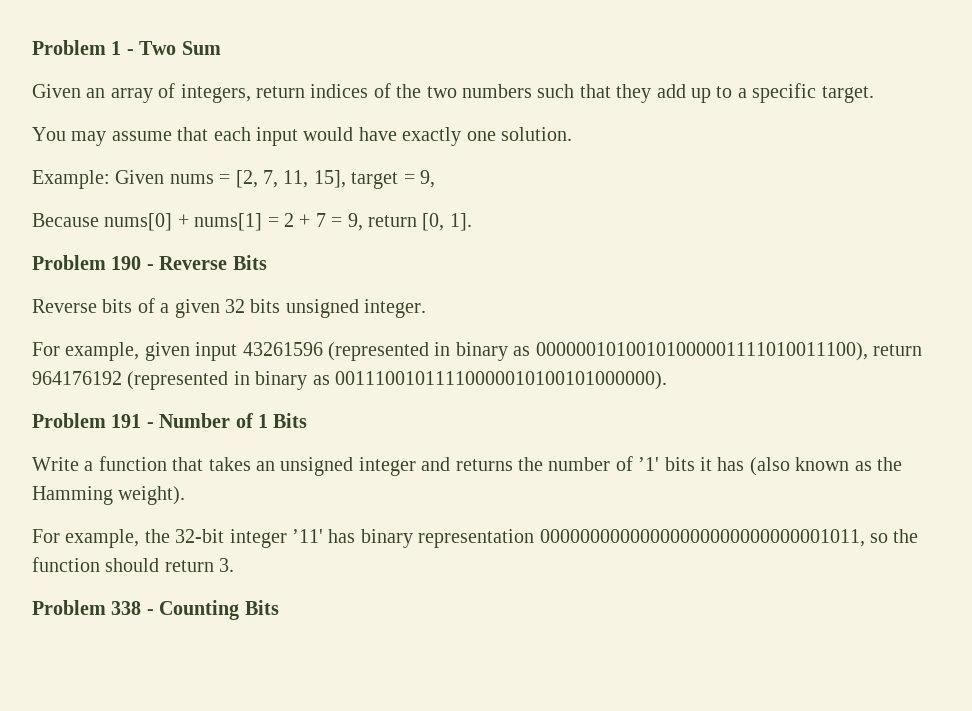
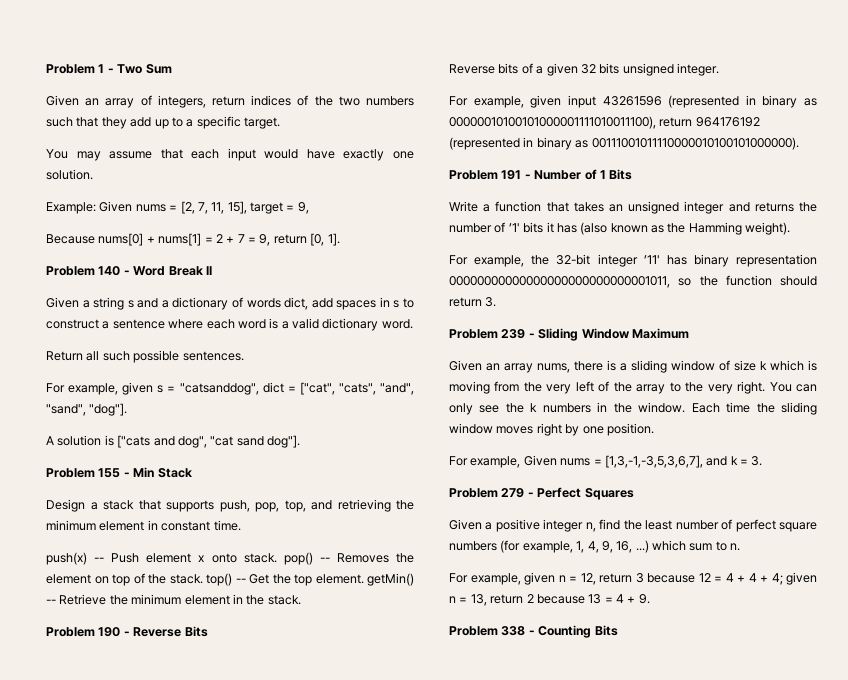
+ Problem 140 - Word Break II
+ Given a string s and a dictionary of words dict, add spaces in s to construct a sentence where each word is a valid dictionary word.
+ Return all such possible sentences.
+ For example, given s = "catsanddog", dict = ["cat", "cats", "and", "sand", "dog"].
+ A solution is ["cats and dog", "cat sand dog"].
+ Problem 155 - Min Stack
+ Design a stack that supports push, pop, top, and retrieving the minimum element in constant time.
+ push(x) -- Push element x onto stack. pop() -- Removes the element on top of the stack. top() -- Get the top element. getMin() -- Retrieve the minimum element in the stack.
+ Problem 239 - Sliding Window Maximum
+ Given an array nums, there is a sliding window of size k which is moving from the very left of the array to the very right. You can only see the k numbers in the window. Each time the sliding window moves right by one position.
+ For example, Given nums = [1,3,-1,-3,5,3,6,7], and k = 3.
+ Problem 279 - Perfect Squares
+ Given a positive integer n, find the least number of perfect square numbers (for example, 1, 4, 9, 16, ...) which sum to n.
+ For example, given n = 12, return 3 because 12 = 4 + 4 + 4; given n = 13, return 2 because 13 = 4 + 9.

